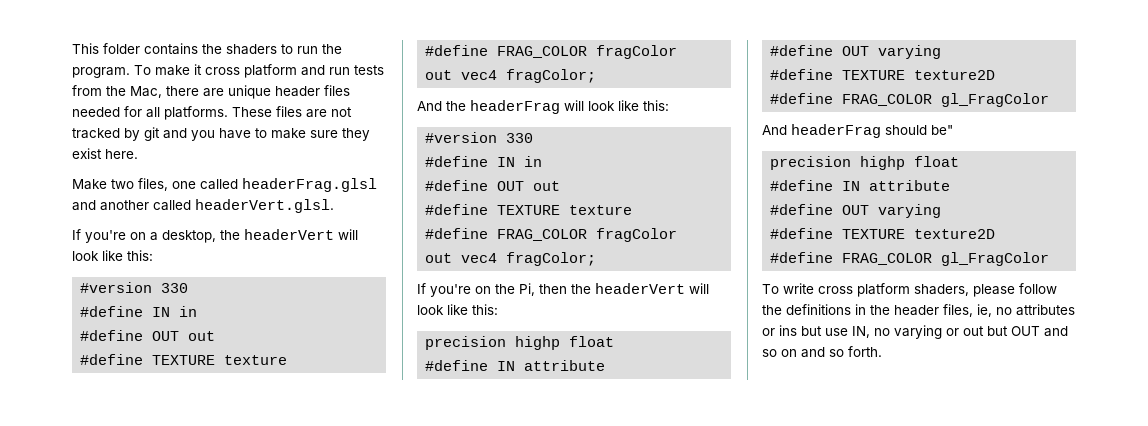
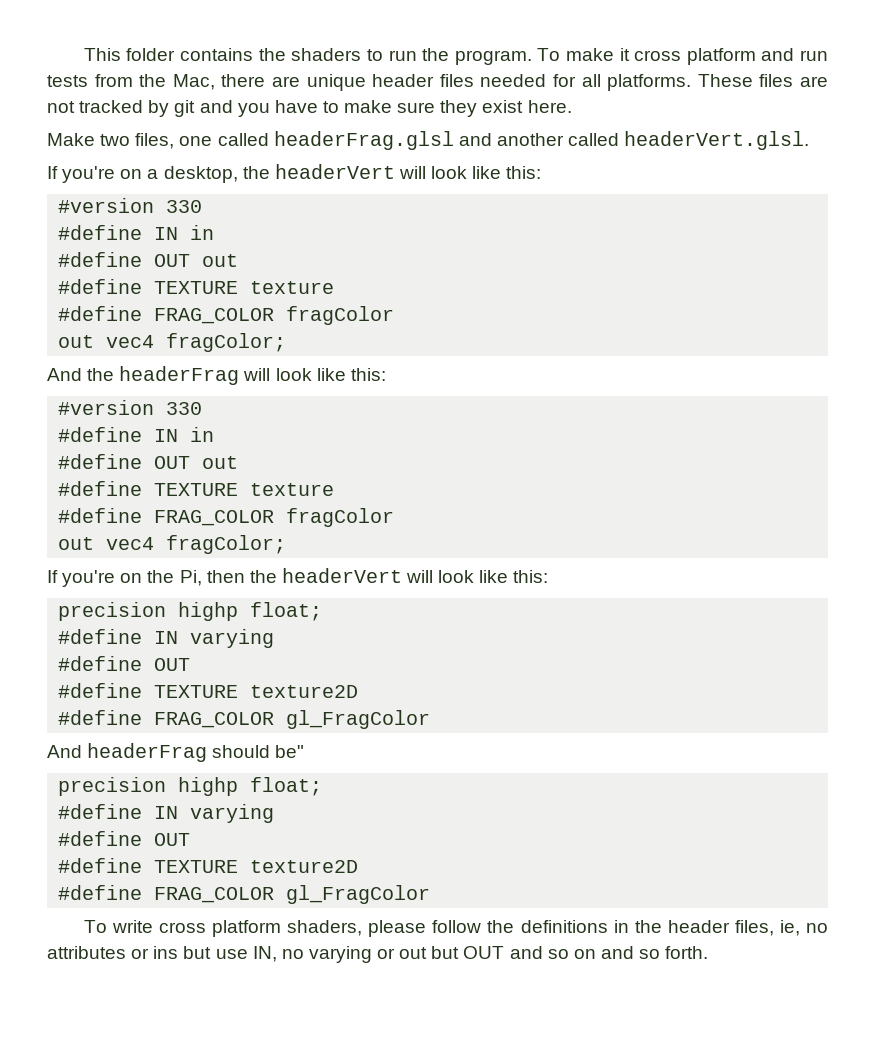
  If you're on the Pi, then the headerVert will look like this:
- precision highp float
- #define IN attribute
- #define OUT varying
+ precision highp float;
+ #define IN varying
+ #define OUT
  And headerFrag should be"
- precision highp float
- #define IN attribute
- #define OUT varying
+ precision highp float;
+ #define IN varying
+ #define OUT

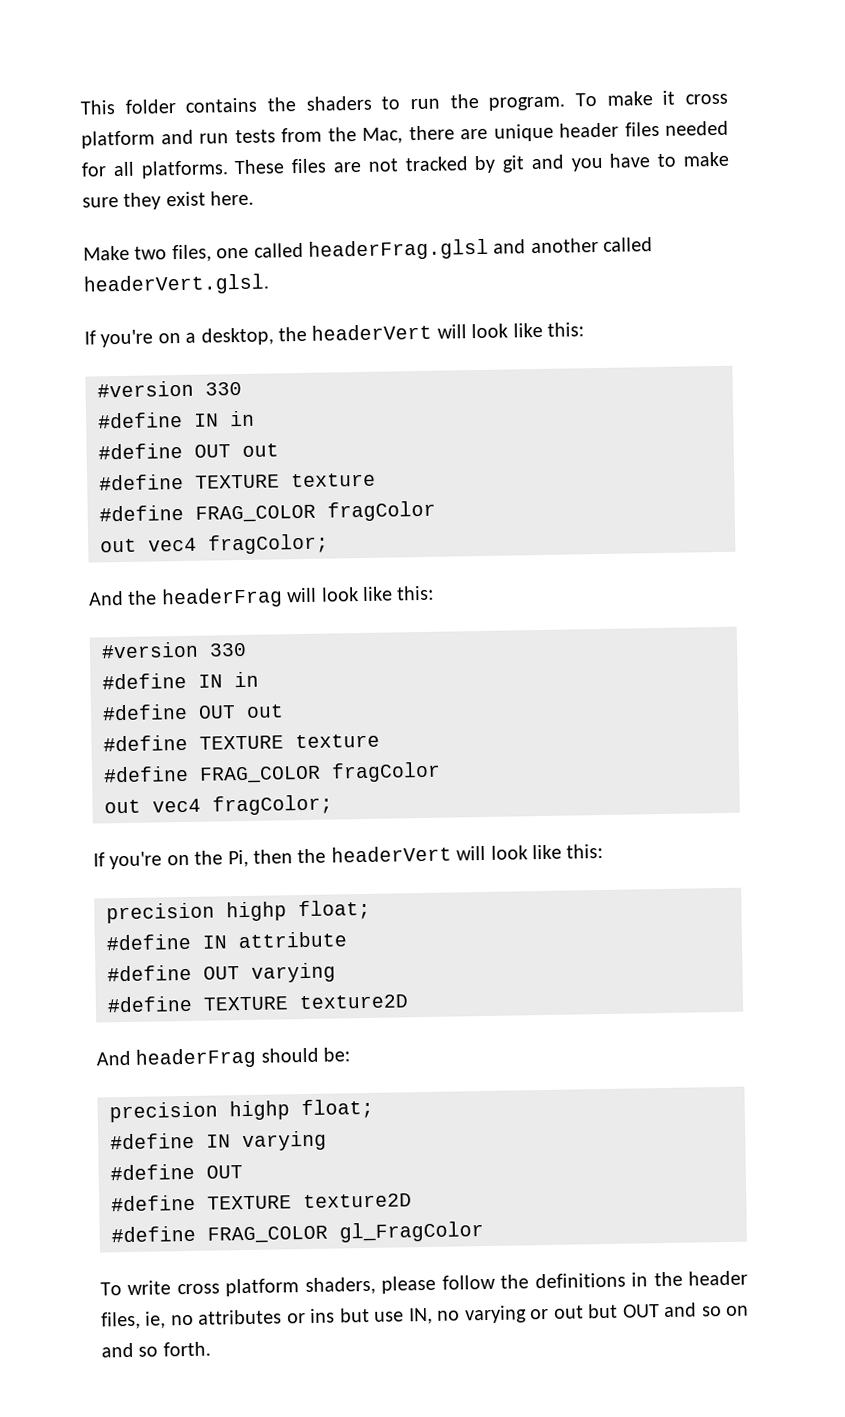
  If you're on the Pi, then the headerVert will look like this:
  precision highp float;
- #define IN varying
- #define OUT
+ #define IN attribute
+ #define OUT varying
  #define TEXTURE texture2D
- #define FRAG_COLOR gl_FragColor
- And headerFrag should be"
+ And headerFrag should be:

